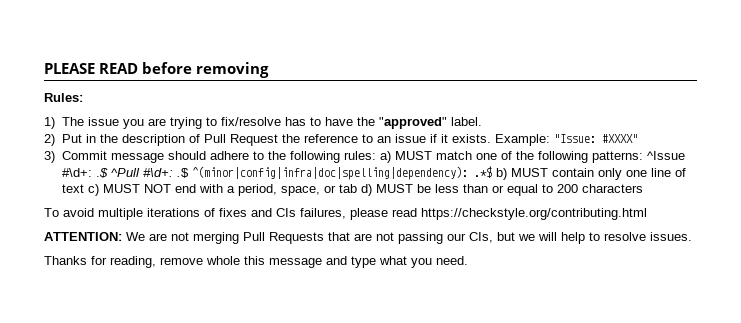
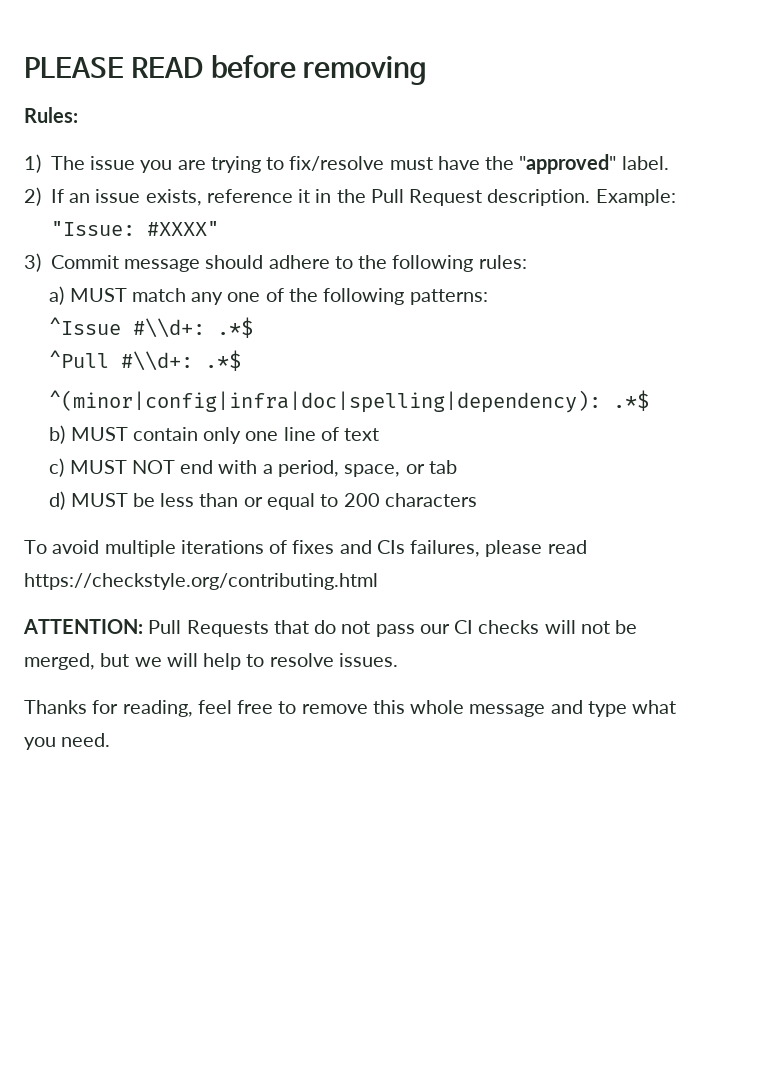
- 1) The issue you are trying to fix/resolve has to have the "approved" label.
+ 1) The issue you are trying to fix/resolve must have the "approved" label.
- 2) Put in the description of Pull Request the reference to an issue if it exists.
+ 2) If an issue exists, reference it in the Pull Request description.
- 3) Commit message should adhere to the following rules: a) MUST match one of the following patterns: ^Issue #\d+: .$ ^Pull #\d+: .$ ^(minor|config|infra|doc|spelling|dependency): .*$ b) MUST contain only one line of text c) MUST NOT end with a period, space, or tab d) MUST be less than or equal to 200 characters
+ 3) Commit message should adhere to the following rules:
+ a) MUST match any one of the following patterns:
+ ^Issue #\\d+: .*$
+ ^Pull #\\d+: .*$
+ ^(minor|config|infra|doc|spelling|dependency): .*$
+ b) MUST contain only one line of text
+ c) MUST NOT end with a period, space, or tab
+ d) MUST be less than or equal to 200 characters
- ATTENTION: We are not merging Pull Requests that are not passing our CIs, but we will help to resolve issues.
+ ATTENTION: Pull Requests that do not pass our CI checks will not be merged, but we will help to resolve issues.
- Thanks for reading, remove whole this message and type what you need.
+ Thanks for reading, feel free to remove this whole message and type what you need.

